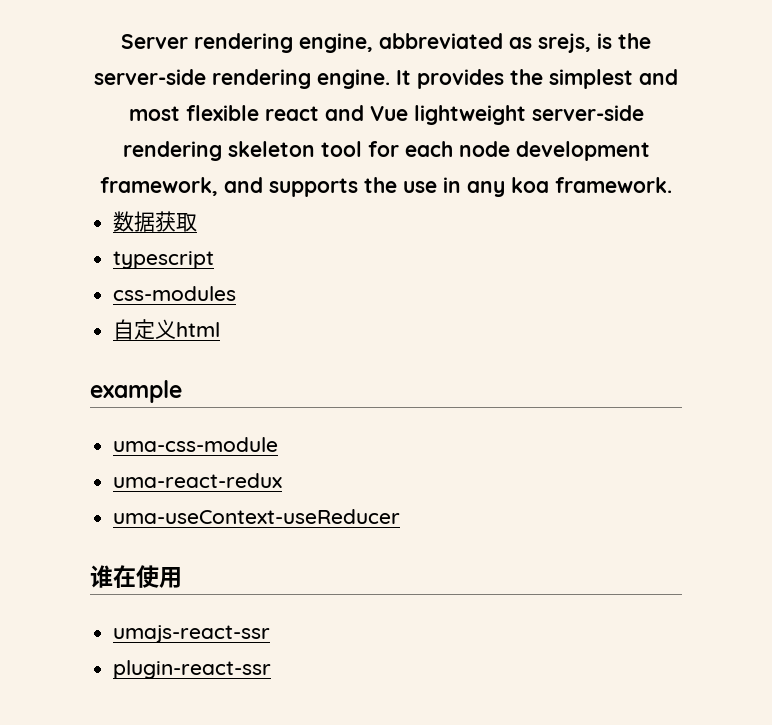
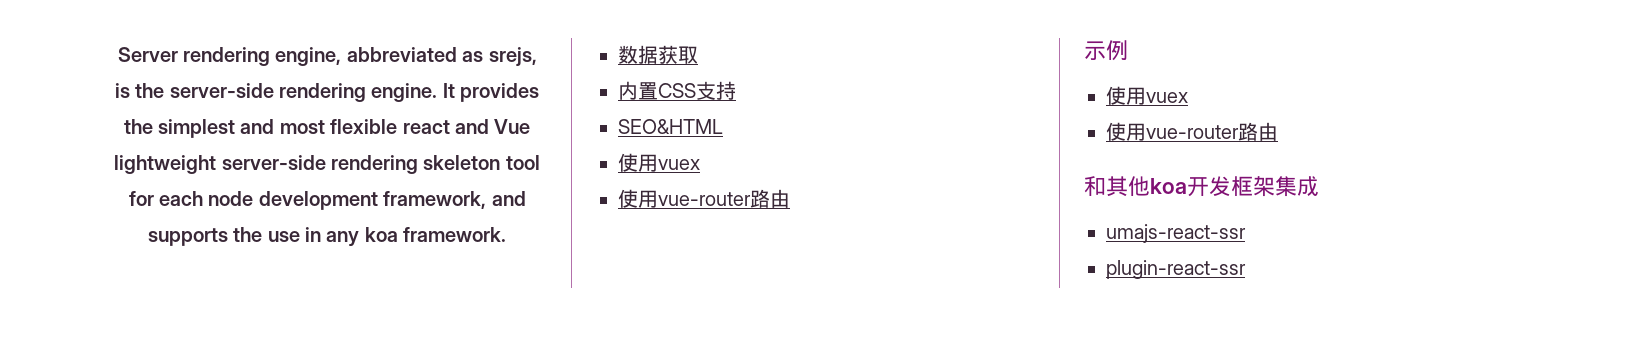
- typescript
- css-modules
- 自定义html
- example
- uma-css-module
- uma-react-redux
- uma-useContext-useReducer
- 谁在使用
+ 内置CSS支持
+ SEO&HTML
+ 使用vuex
+ 使用vue-router路由
+ 示例
+ 使用vuex
+ 使用vue-router路由
+ 和其他koa开发框架集成

